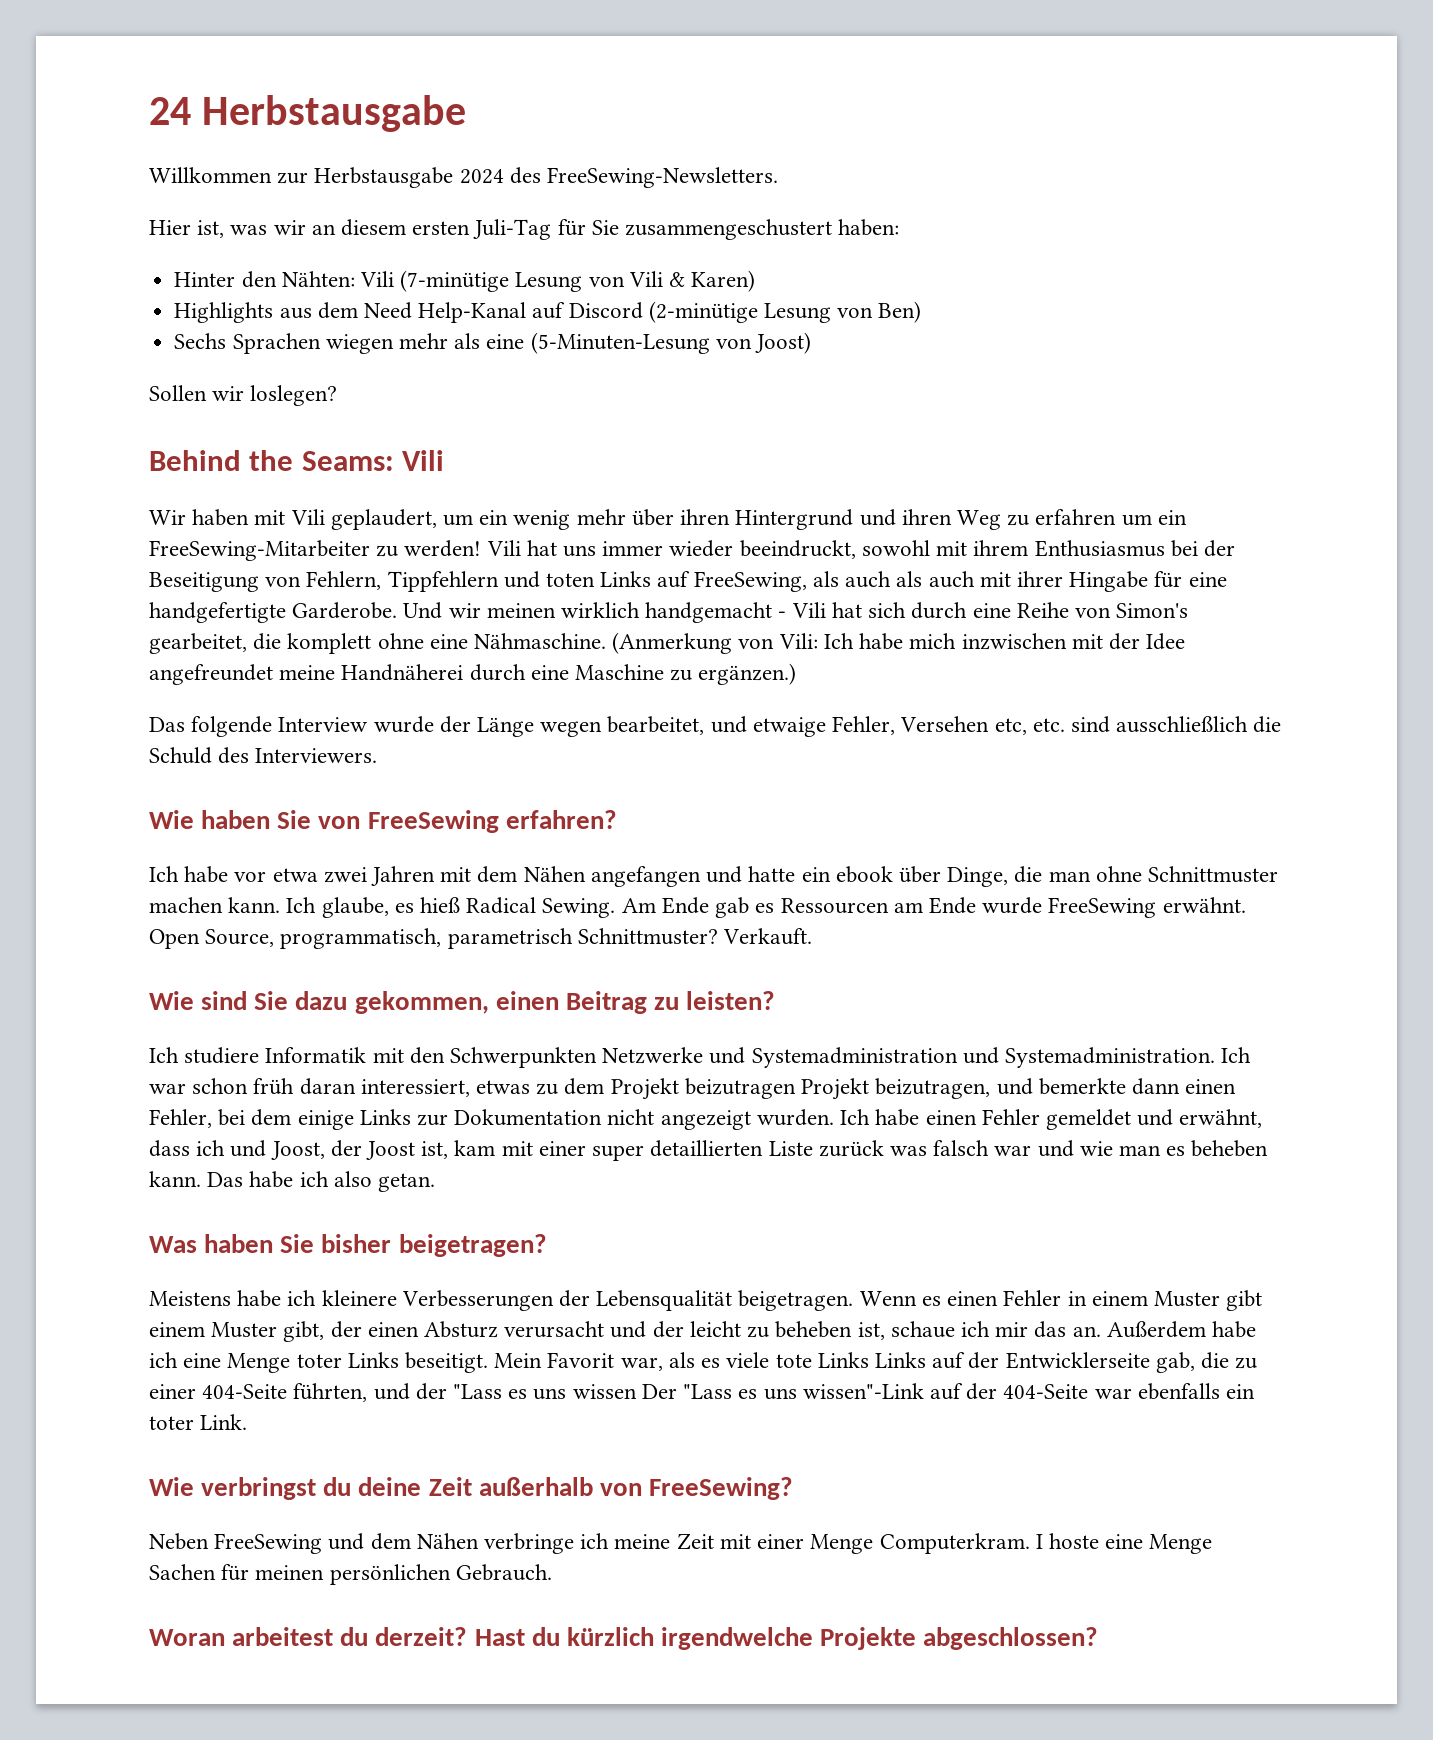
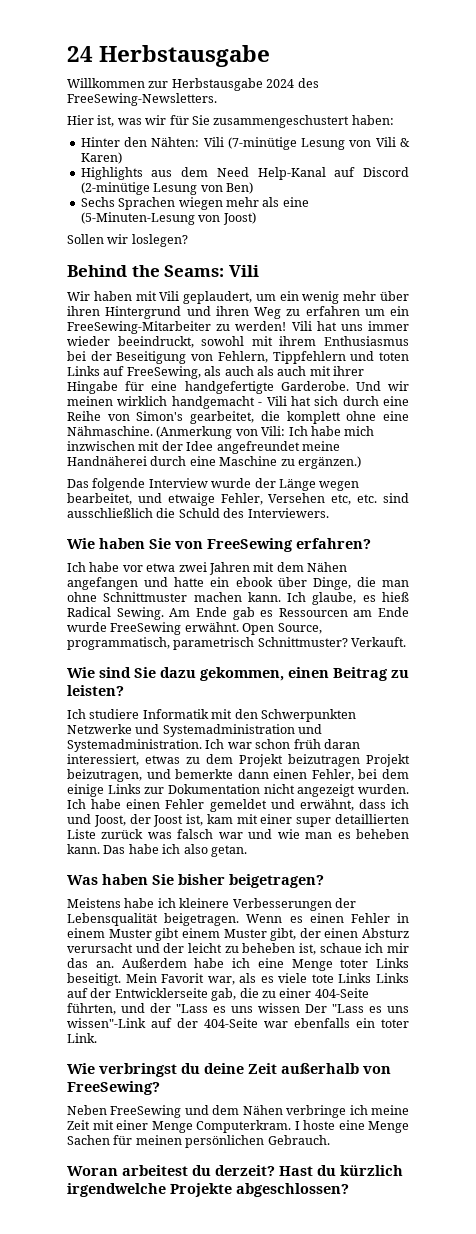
- Hier ist, was wir an diesem ersten Juli-Tag für Sie zusammengeschustert haben:
+ Hier ist, was wir für Sie zusammengeschustert haben:

